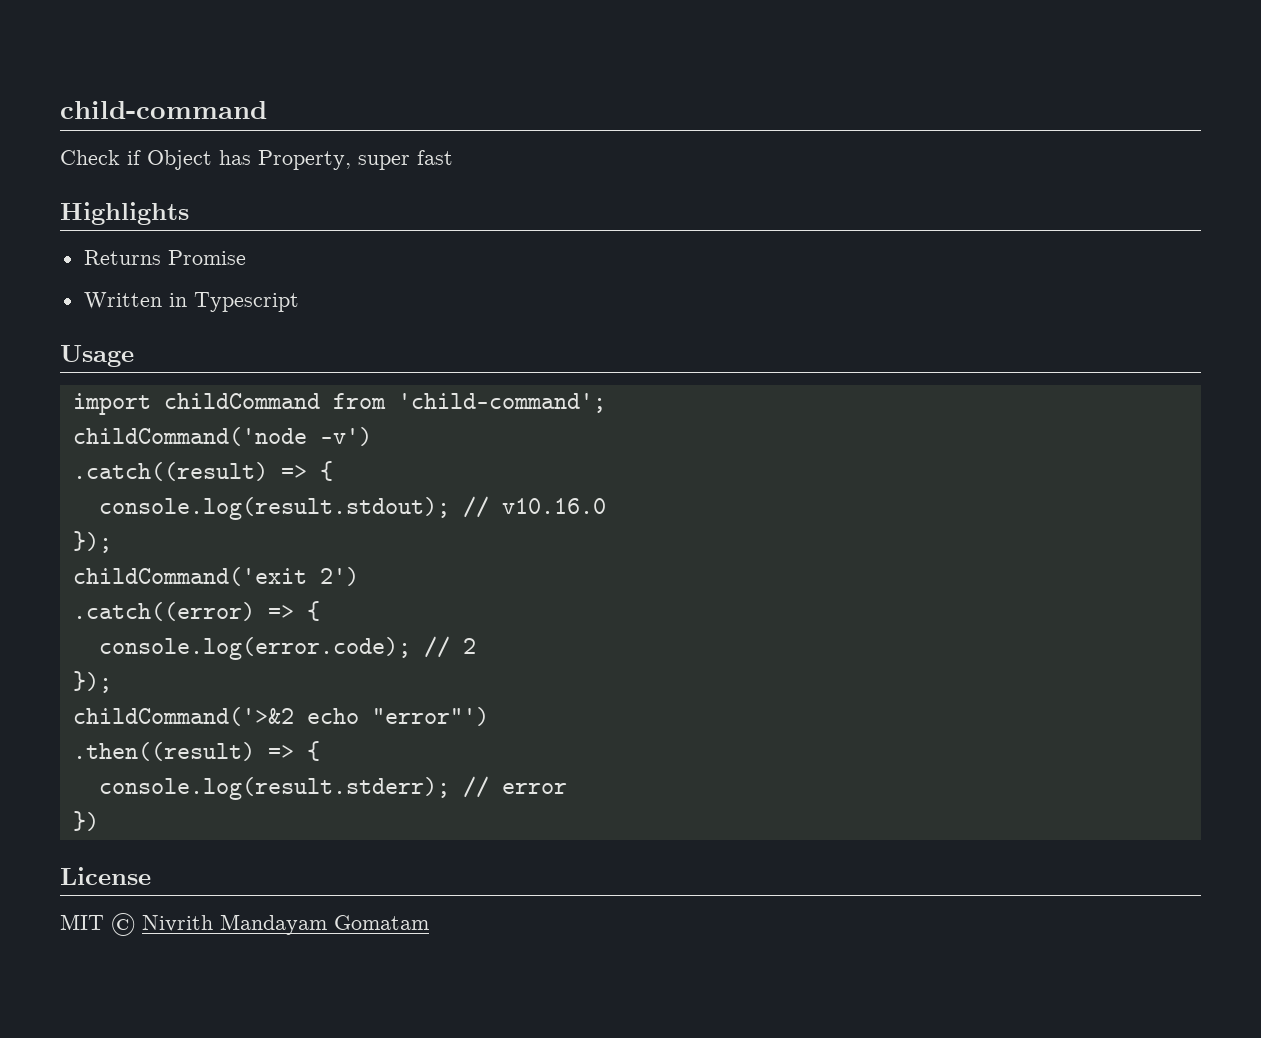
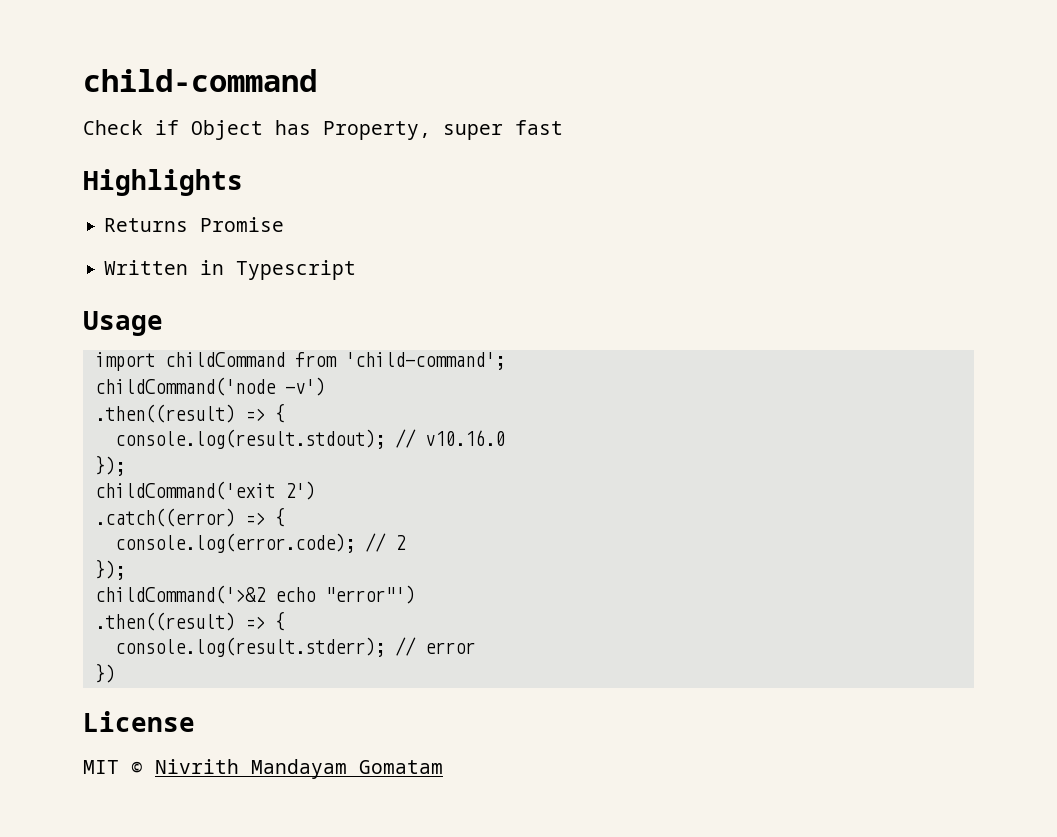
  childCommand('node -v')
- .catch((result) => {
+ .then((result) => {

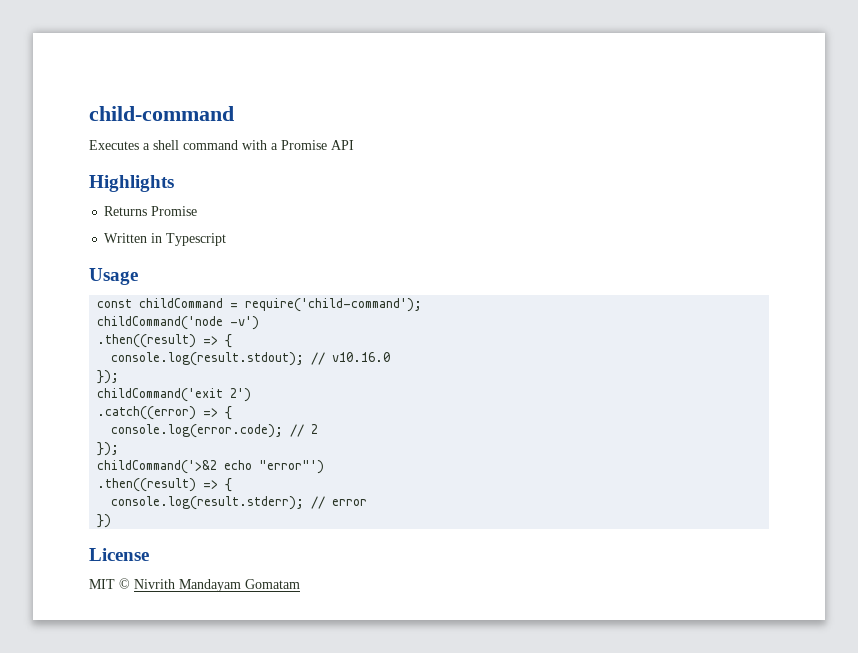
- Check if Object has Property, super fast
+ Executes a shell command with a Promise API
- import childCommand from 'child-command';
+ const childCommand = require('child-command');

